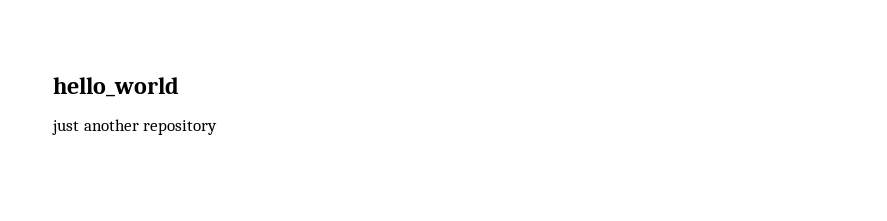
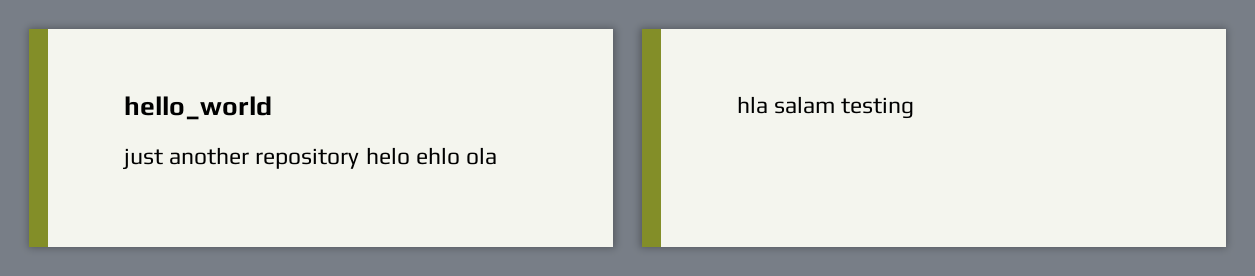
- just another repository
+ just another repository helo ehlo ola hla salam testing

